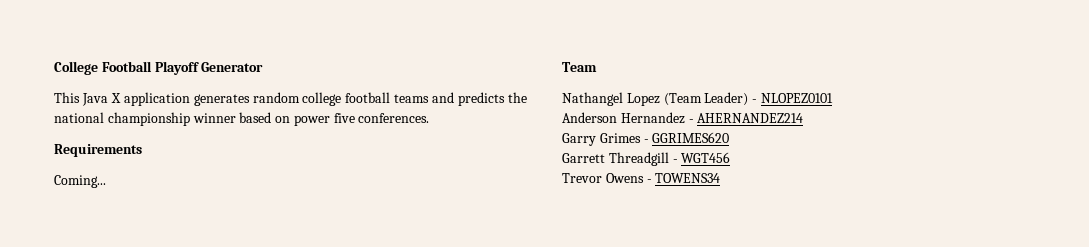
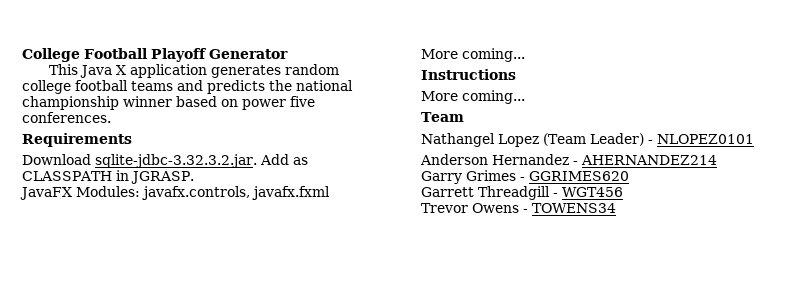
- Coming...
+ Download sqlite-jdbc-3.32.3.2.jar. Add as CLASSPATH in JGRASP.
+ JavaFX Modules: javafx.controls, javafx.fxml
+ More coming...
+ Instructions
+ More coming...

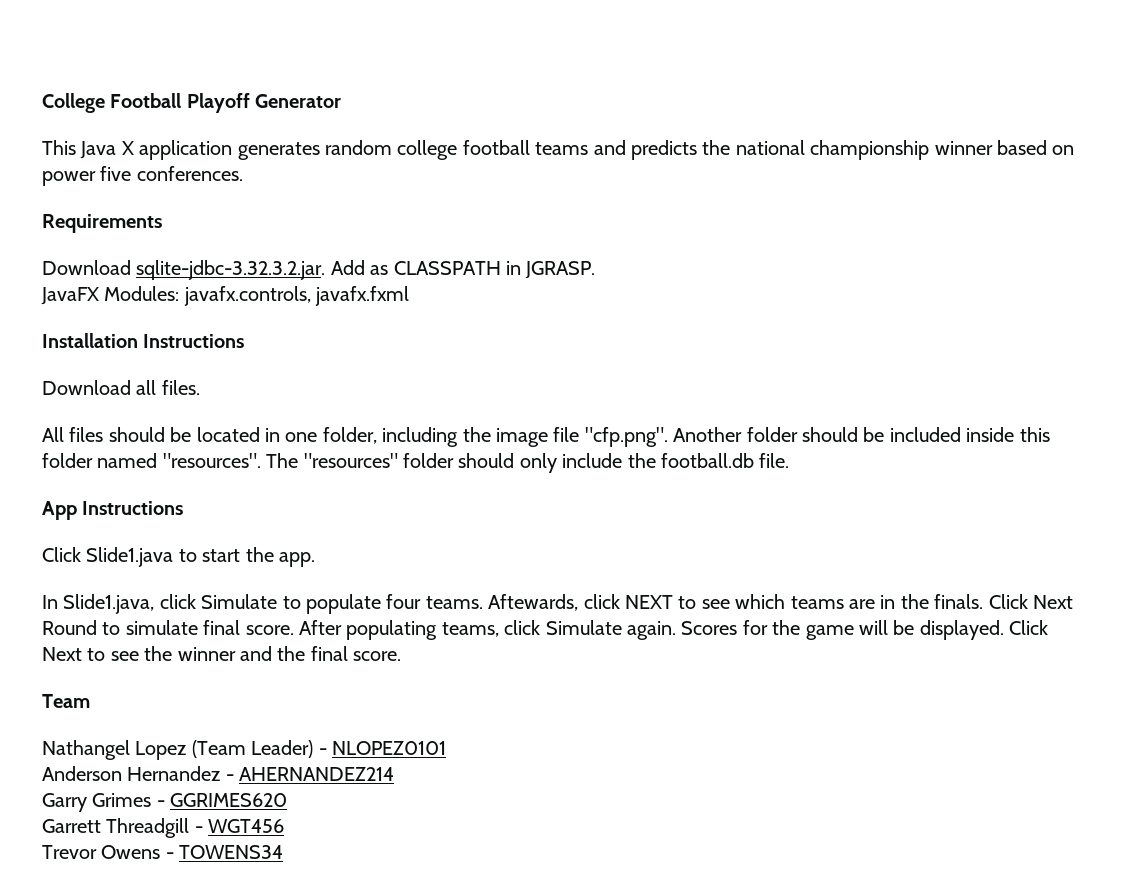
  JavaFX Modules: javafx.controls, javafx.fxml
- More coming...
- Instructions
- More coming...
+ Installation Instructions
+ Download all files.
+ All files should be located in one folder, including the image file "cfp.png". Another folder should be included inside this folder named "resources". The "resources" folder should only include the football.db file.
+ App Instructions
+ Click Slide1.java to start the app.
+ In Slide1.java, click Simulate to populate four teams. Aftewards, click NEXT to see which teams are in the finals. Click Next Round to simulate final score. After populating teams, click Simulate again. Scores for the game will be displayed. Click Next to see the winner and the final score.

